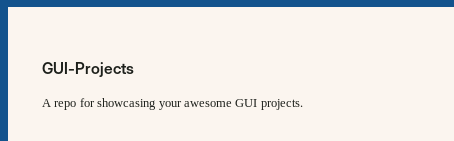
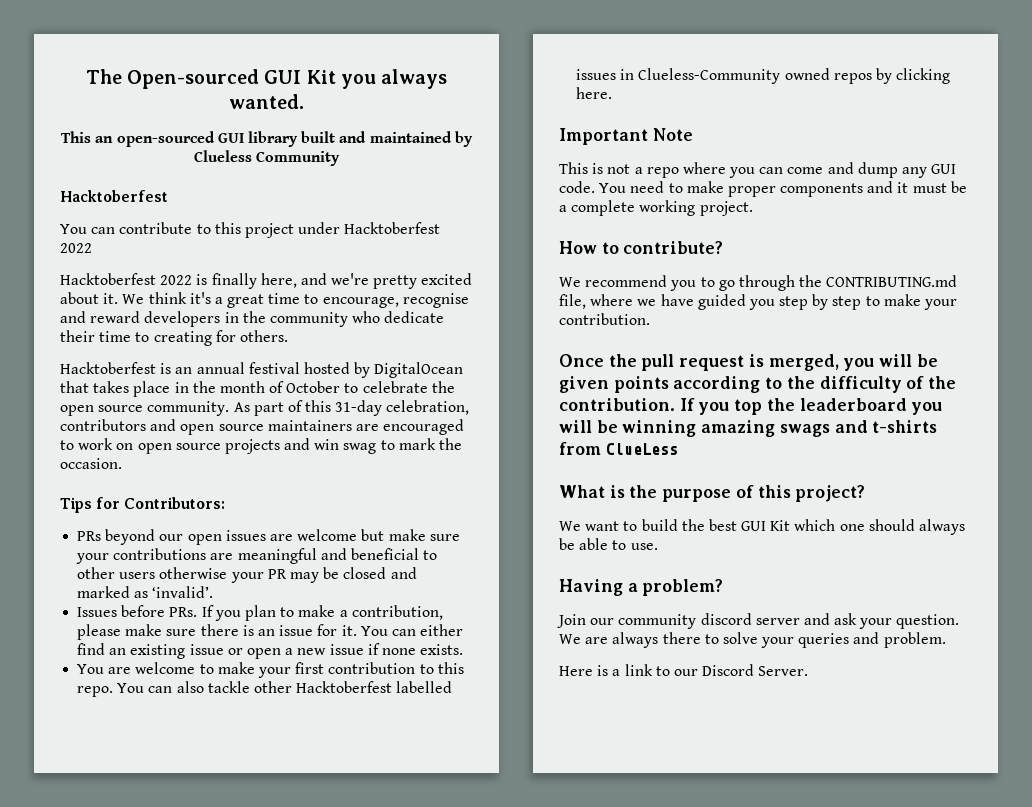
- GUI-Projects
- A repo for showcasing your awesome GUI projects.
+ The Open-sourced GUI Kit you always wanted.
+ This an open-sourced GUI library built and maintained by Clueless Community
+ Hacktoberfest
+ You can contribute to this project under Hacktoberfest 2022
+ Hacktoberfest 2022 is finally here, and we're pretty excited about it. We think it's a great time to encourage, recognise and reward developers in the community who dedicate their time to creating for others.
+ Hacktoberfest is an annual festival hosted by DigitalOcean that takes place in the month of October to celebrate the open source community. As part of this 31-day celebration, contributors and open source maintainers are encouraged to work on open source projects and win swag to mark the occasion.
+ Tips for Contributors:
+ PRs beyond our open issues are welcome but make sure your contributions are meaningful and beneficial to other users otherwise your PR may be closed and marked as ‘invalid’.
+ Issues before PRs. If you plan to make a contribution, please make sure there is an issue for it. You can either find an existing issue or open a new issue if none exists.
+ You are welcome to make your first contribution to this repo. You can also tackle other Hacktoberfest labelled issues in Clueless-Community owned repos by clicking here.
+ Important Note
+ This is not a repo where you can come and dump any GUI code. You need to make proper components and it must be a complete working project.
+ How to contribute?
+ We recommend you to go through the CONTRIBUTING.md file, where we have guided you step by step to make your contribution.
+ Once the pull request is merged, you will be given points according to the difficulty of the contribution. If you top the leaderboard you will be winning amazing swags and t-shirts from ClueLess
+ What is the purpose of this project?
+ We want to build the best GUI Kit which one should always be able to use.
+ Having a problem?
+ Join our community discord server and ask your question. We are always there to solve your queries and problem.
+ Here is a link to our Discord Server.

